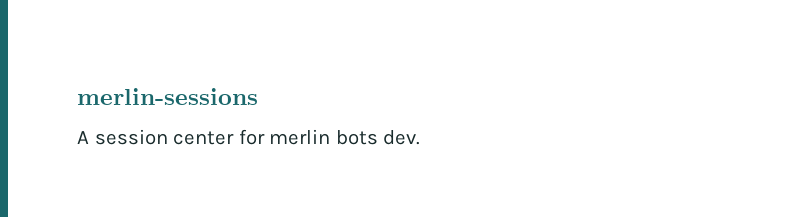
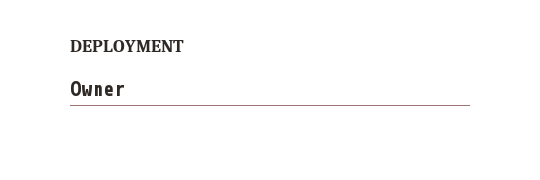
- merlin-sessions
- A session center for merlin bots dev.
+ DEPLOYMENT
+ Owner

